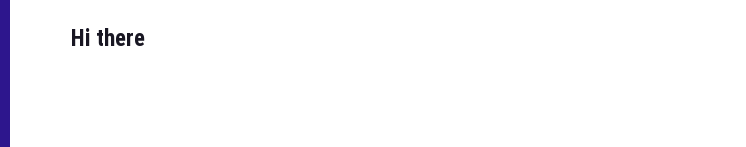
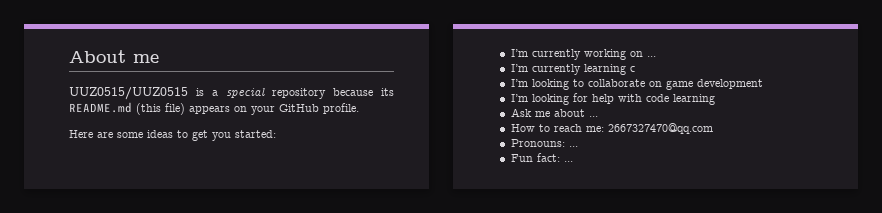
- Hi there
+ About me
+ UUZ0515/UUZ0515 is a special repository because its README.md (this file) appears on your GitHub profile.
+ Here are some ideas to get you started:
+ I’m currently working on ...
+ I’m currently learning c
+ I’m looking to collaborate on game development
+ I’m looking for help with code learning
+ Ask me about ...
+ How to reach me: 2667327470@qq.com
+ Pronouns: ...
+ Fun fact: ...

